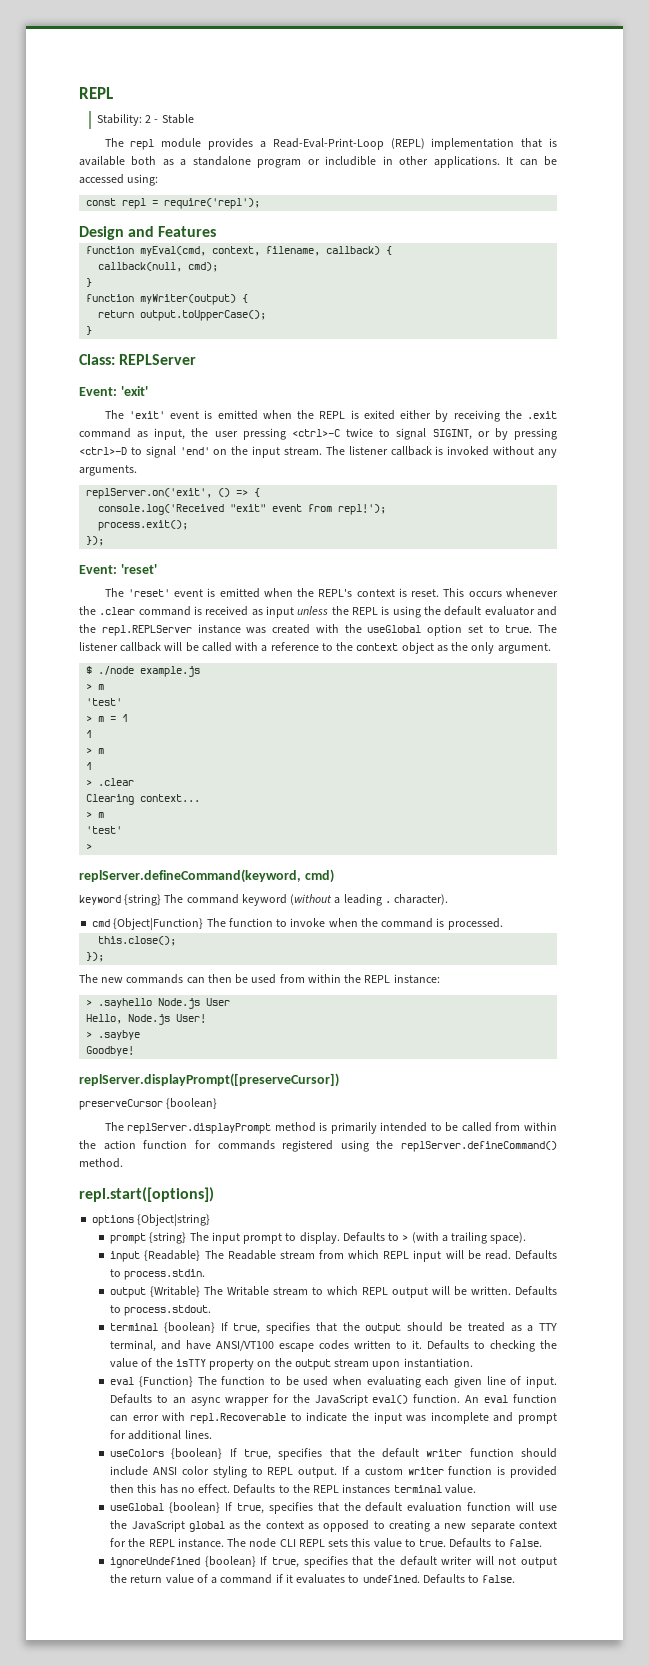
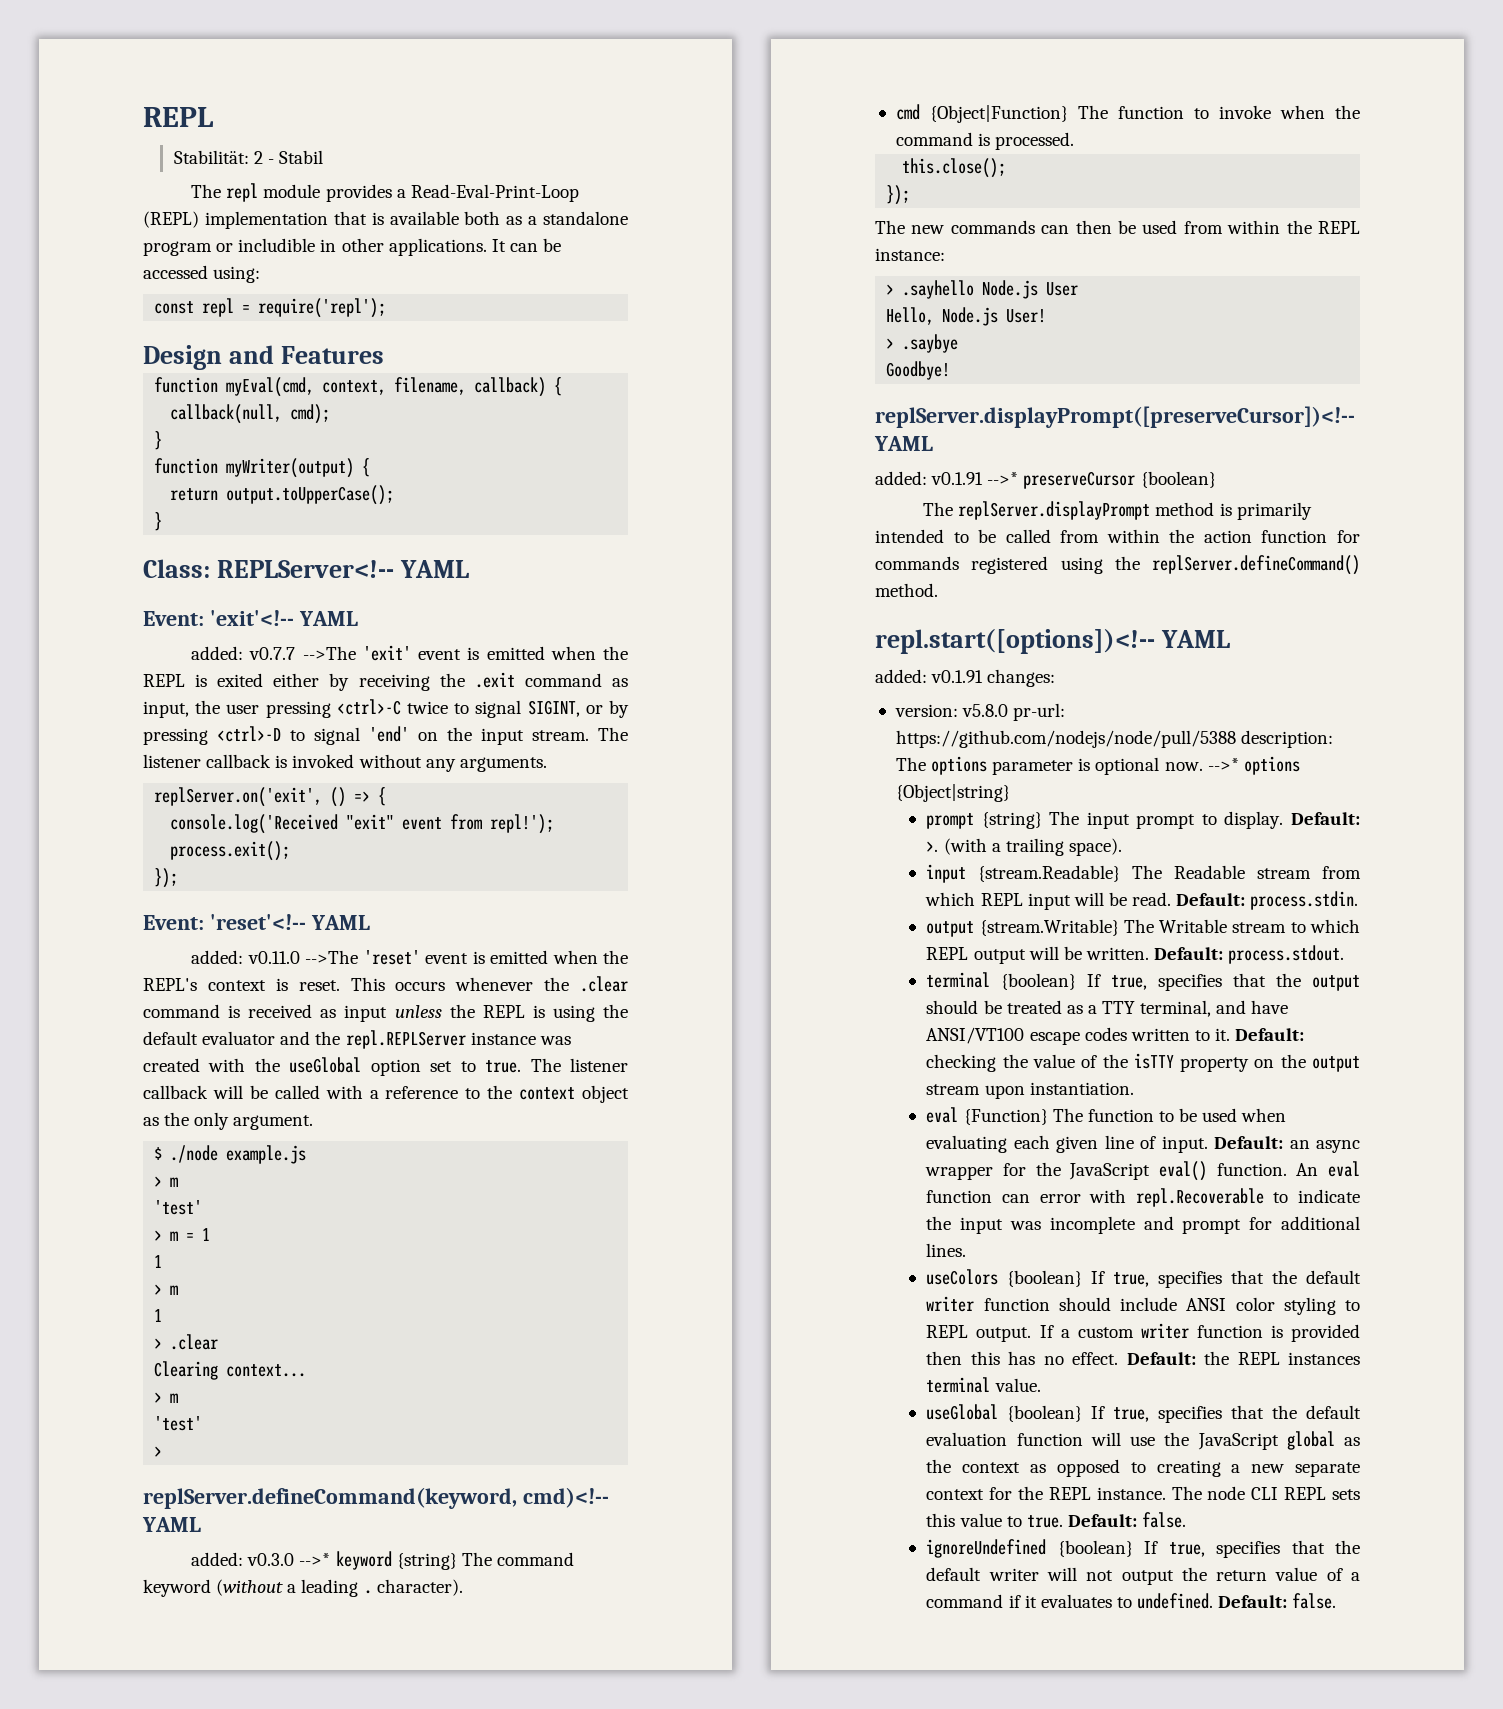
- Stability: 2 - Stable
+ Stabilität: 2 - Stabil
- Class: REPLServer
- Event: 'exit'
- The 'exit' event is emitted when the REPL is exited either by receiving the .exit command as input, the user pressing <ctrl>-C twice to signal SIGINT, or by pressing <ctrl>-D to signal 'end' on the input stream.
+ Class: REPLServer<!-- YAML
+ Event: 'exit'<!-- YAML
+ added: v0.7.7 -->The 'exit' event is emitted when the REPL is exited either by receiving the .exit command as input, the user pressing <ctrl>-C twice to signal SIGINT, or by pressing <ctrl>-D to signal 'end' on the input stream.
- Event: 'reset'
- The 'reset' event is emitted when the REPL's context is reset.
+ Event: 'reset'<!-- YAML
+ added: v0.11.0 -->The 'reset' event is emitted when the REPL's context is reset.
- replServer.defineCommand(keyword, cmd)
- keyword {string} The command keyword (without a leading . character).
+ replServer.defineCommand(keyword, cmd)<!-- YAML
+ added: v0.3.0 -->* keyword {string} The command keyword (without a leading . character).
- replServer.displayPrompt([preserveCursor])
- preserveCursor {boolean}
+ replServer.displayPrompt([preserveCursor])<!-- YAML
+ added: v0.1.91 -->* preserveCursor {boolean}
- repl.start([options])
- options {Object|string}
+ repl.start([options])<!-- YAML
+ added: v0.1.91 changes:
+ version: v5.8.0 pr-url: https://github.com/nodejs/node/pull/5388 description: The options parameter is optional now. -->* options {Object|string}
- Defaults to > (with a trailing space).
+ Default: >. (with a trailing space).
- input {Readable} The Readable stream from which REPL input will be read.
+ input {stream.Readable} The Readable stream from which REPL input will be read.
- Defaults to process.stdin.
+ Default: process.stdin.
- output {Writable} The Writable stream to which REPL output will be written.
+ output {stream.Writable} The Writable stream to which REPL output will be written.
- Defaults to process.stdout.
+ Default: process.stdout.
- Defaults to checking the value of the isTTY property on the output stream upon instantiation.
+ Default: checking the value of the isTTY property on the output stream upon instantiation.
- Defaults to an async wrapper for the JavaScript eval() function.
+ Default: an async wrapper for the JavaScript eval() function.
- Defaults to the REPL instances terminal value.
+ Default: the REPL instances terminal value.
- The node CLI REPL sets this value to true. Defaults to false.
+ The node CLI REPL sets this value to true. Default: false.
- ignoreUndefined {boolean} If true, specifies that the default writer will not output the return value of a command if it evaluates to undefined. Defaults to false.
+ ignoreUndefined {boolean} If true, specifies that the default writer will not output the return value of a command if it evaluates to undefined. Default: false.

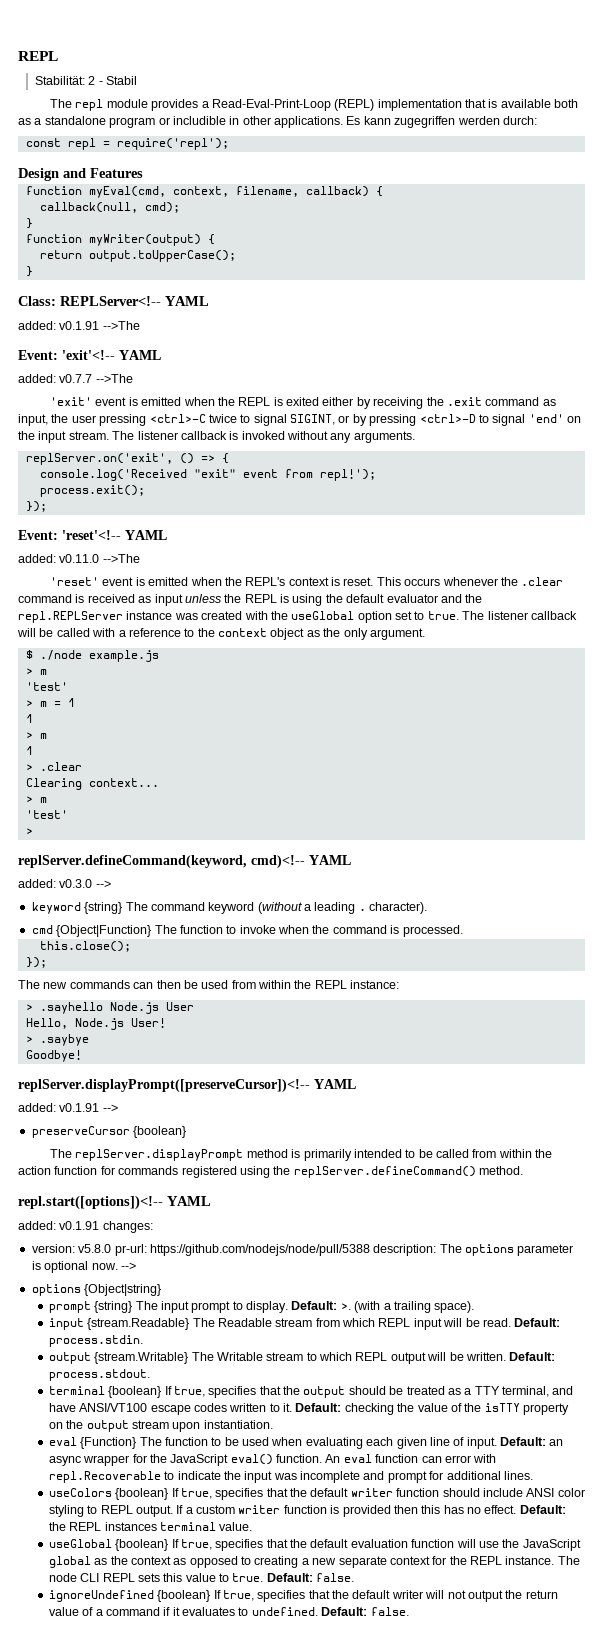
- It can be accessed using:
+ Es kann zugegriffen werden durch:
+ added: v0.1.91 -->The
- added: v0.7.7 -->The 'exit' event is emitted when the REPL is exited either by receiving the .exit command as input, the user pressing <ctrl>-C twice to signal SIGINT, or by pressing <ctrl>-D to signal 'end' on the input stream.
+ added: v0.7.7 -->The
+ 'exit' event is emitted when the REPL is exited either by receiving the .exit command as input, the user pressing <ctrl>-C twice to signal SIGINT, or by pressing <ctrl>-D to signal 'end' on the input stream.
- added: v0.11.0 -->The 'reset' event is emitted when the REPL's context is reset.
+ added: v0.11.0 -->The
+ 'reset' event is emitted when the REPL's context is reset.
- added: v0.3.0 -->* keyword {string} The command keyword (without a leading . character).
+ added: v0.3.0 -->
+ keyword {string} The command keyword (without a leading . character).
- added: v0.1.91 -->* preserveCursor {boolean}
+ added: v0.1.91 -->
+ preserveCursor {boolean}
- version: v5.8.0 pr-url: https://github.com/nodejs/node/pull/5388 description: The options parameter is optional now. -->* options {Object|string}
+ version: v5.8.0 pr-url: https://github.com/nodejs/node/pull/5388 description: The options parameter is optional now. -->
+ options {Object|string}

